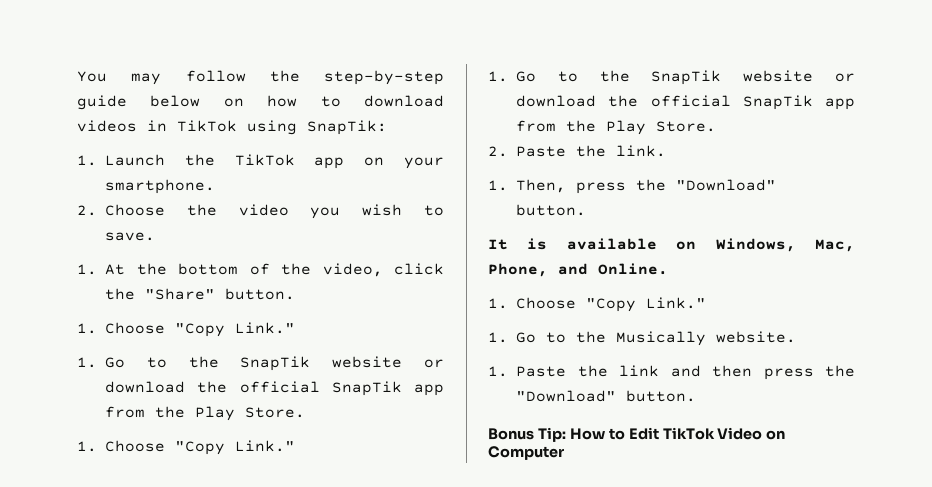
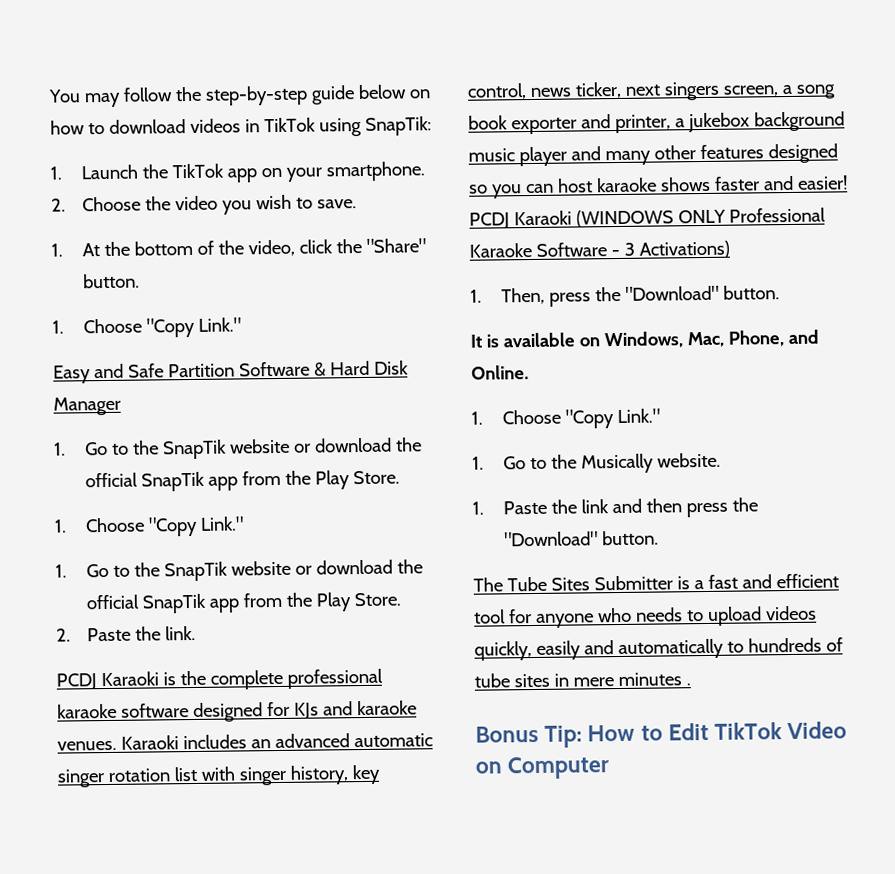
+ Easy and Safe Partition Software & Hard Disk Manager
+ PCDJ Karaoki is the complete professional karaoke software designed for KJs and karaoke venues. Karaoki includes an advanced automatic singer rotation list with singer history, key control, news ticker, next singers screen, a song book exporter and printer, a jukebox background music player and many other features designed so you can host karaoke shows faster and easier! PCDJ Karaoki (WINDOWS ONLY Professional Karaoke Software - 3 Activations)
+ The Tube Sites Submitter is a fast and efficient tool for anyone who needs to upload videos quickly, easily and automatically to hundreds of tube sites in mere minutes .

